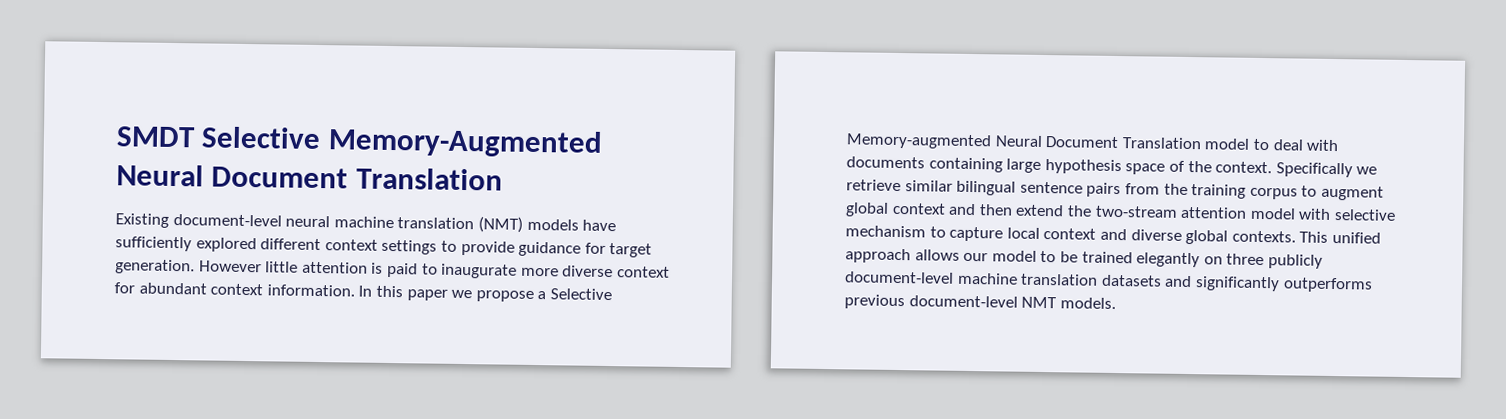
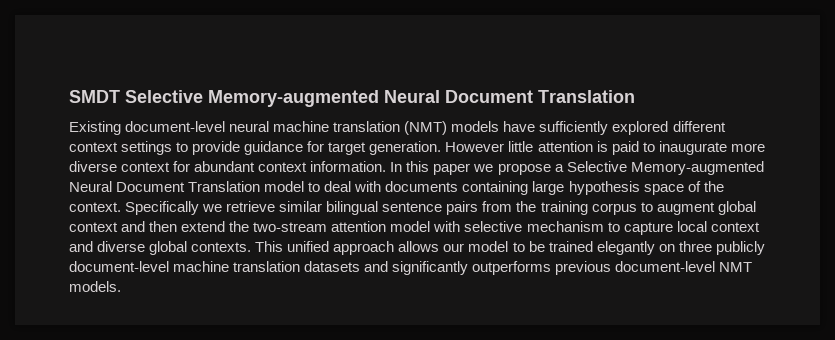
- SMDT Selective Memory-Augmented Neural Document Translation
+ SMDT Selective Memory-augmented Neural Document Translation

